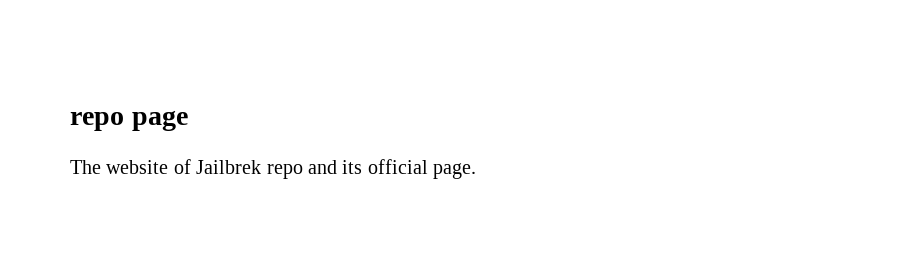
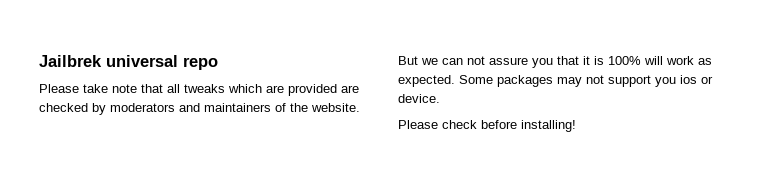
- repo page
- The website of Jailbrek repo and its official page.
+ Jailbrek universal repo
+ Please take note that all tweaks which are provided are checked by moderators and maintainers of the website. But we can not assure you that it is 100% will work as expected. Some packages may not support you ios or device.
+ Please check before installing!

